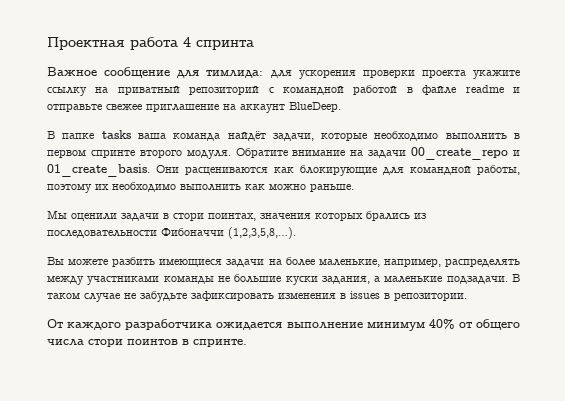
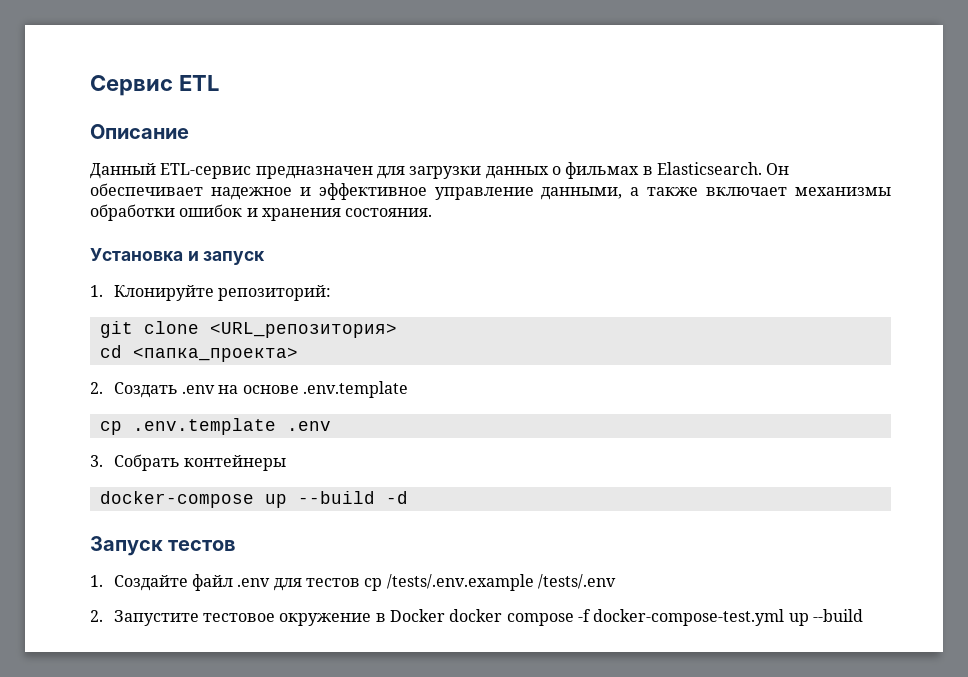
- Проектная работа 4 спринта
- Важное сообщение для тимлида: для ускорения проверки проекта укажите ссылку на приватный репозиторий с командной работой в файле readme и отправьте свежее приглашение на аккаунт BlueDeep.
- В папке tasks ваша команда найдёт задачи, которые необходимо выполнить в первом спринте второго модуля. Обратите внимание на задачи 00_create_repo и 01_create_basis. Они расцениваются как блокирующие для командной работы, поэтому их необходимо выполнить как можно раньше.
- Мы оценили задачи в стори поинтах, значения которых брались из последовательности Фибоначчи (1,2,3,5,8,…).
- Вы можете разбить имеющиеся задачи на более маленькие, например, распределять между участниками команды не большие куски задания, а маленькие подзадачи. В таком случае не забудьте зафиксировать изменения в issues в репозитории.
- От каждого разработчика ожидается выполнение минимум 40% от общего числа стори поинтов в спринте.
+ Сервис ETL
+ Описание
+ Данный ETL-сервис предназначен для загрузки данных о фильмах в Elasticsearch. Он обеспечивает надежное и эффективное управление данными, а также включает механизмы обработки ошибок и хранения состояния.
+ Установка и запуск
+ 1. Клонируйте репозиторий:
+ git clone <URL_репозитория>
+ cd <папка_проекта>
+ 2. Создать .env на основе .env.template
+ cp .env.template .env
+ 3. Собрать контейнеры
+ docker-compose up --build -d
+ Запуск тестов
+ 1. Создайте файл .env для тестов cp /tests/.env.example /tests/.env
+ 2. Запустите тестовое окружение в Docker docker compose -f docker-compose-test.yml up --build

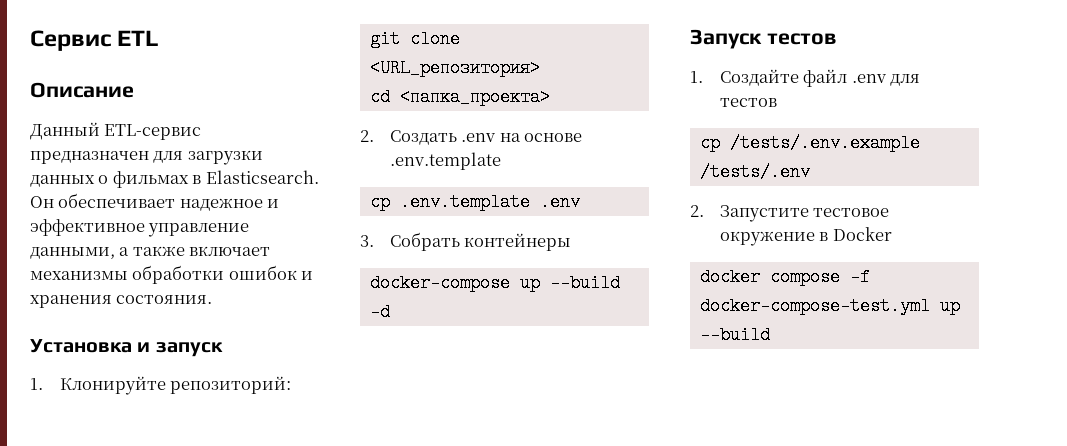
- 1. Создайте файл .env для тестов cp /tests/.env.example /tests/.env
+ 1. Создайте файл .env для тестов
+ cp /tests/.env.example /tests/.env
- 2. Запустите тестовое окружение в Docker docker compose -f docker-compose-test.yml up --build
+ 2. Запустите тестовое окружение в Docker
+ docker compose -f docker-compose-test.yml up --build

